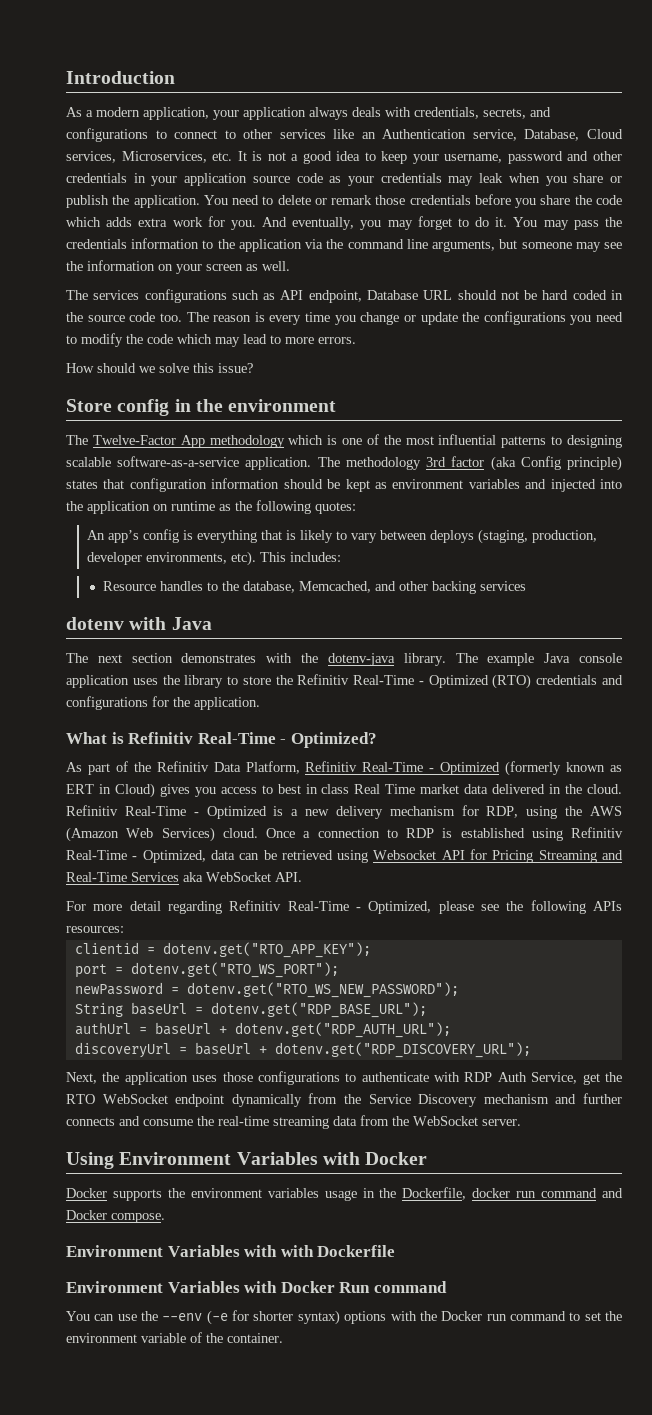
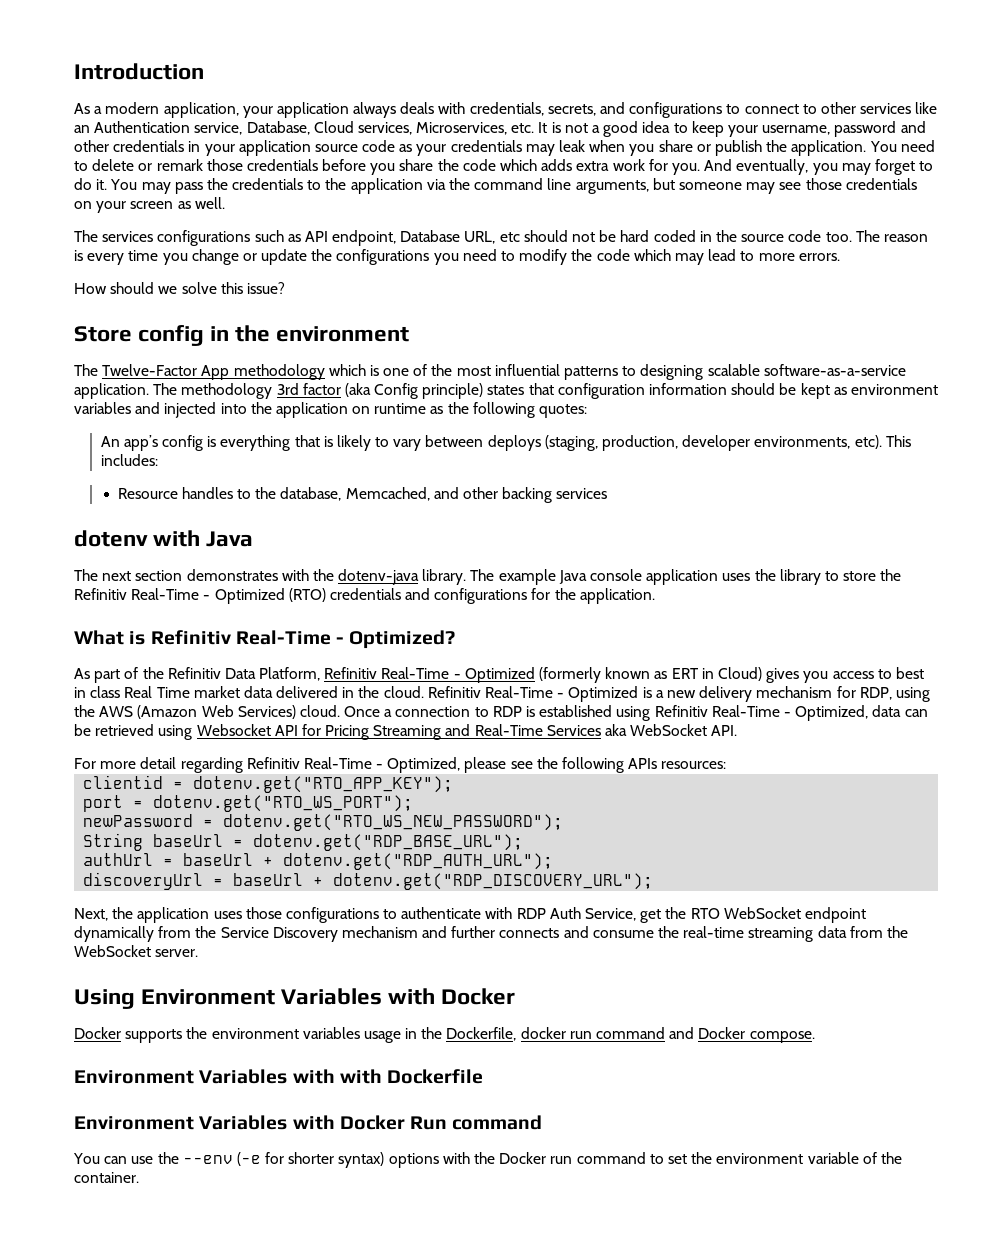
- You may pass the credentials information to the application via the command line arguments, but someone may see the information on your screen as well.
+ You may pass the credentials to the application via the command line arguments, but someone may see those credentials on your screen as well.
- The services configurations such as API endpoint, Database URL should not be hard coded in the source code too.
+ The services configurations such as API endpoint, Database URL, etc should not be hard coded in the source code too.

